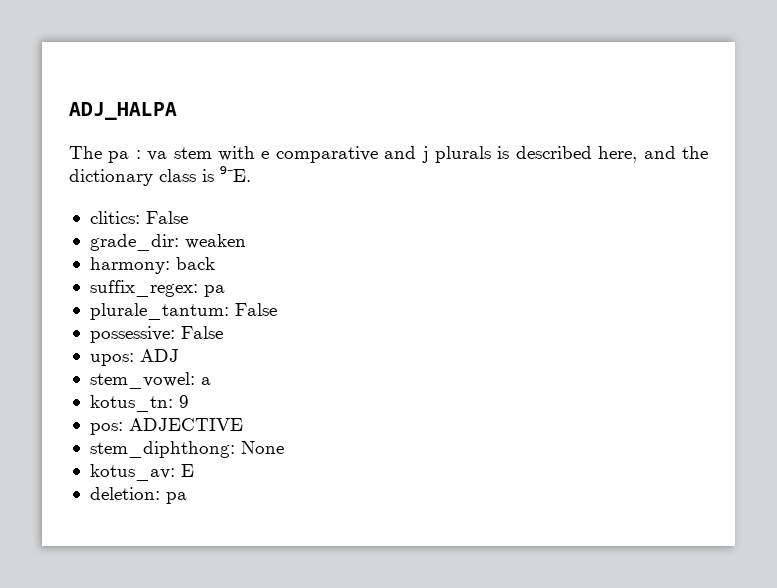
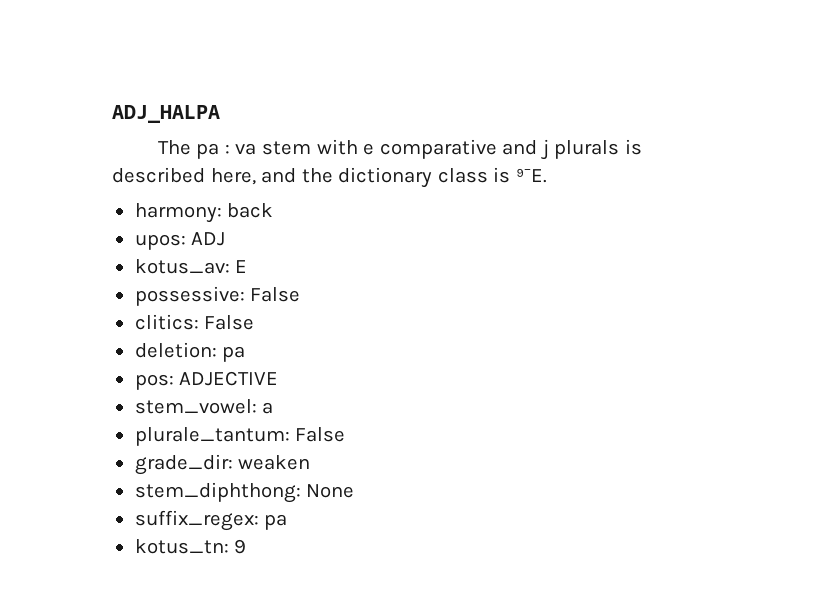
+ harmony: back
+ upos: ADJ
+ kotus_av: E
+ possessive: False
  clitics: False
+ deletion: pa
+ pos: ADJECTIVE
+ stem_vowel: a
+ plurale_tantum: False
- harmony: back
+ stem_diphthong: None
- plurale_tantum: False
- possessive: False
- upos: ADJ
- stem_vowel: a
  kotus_tn: 9
- pos: ADJECTIVE
- stem_diphthong: None
- kotus_av: E
- deletion: pa

